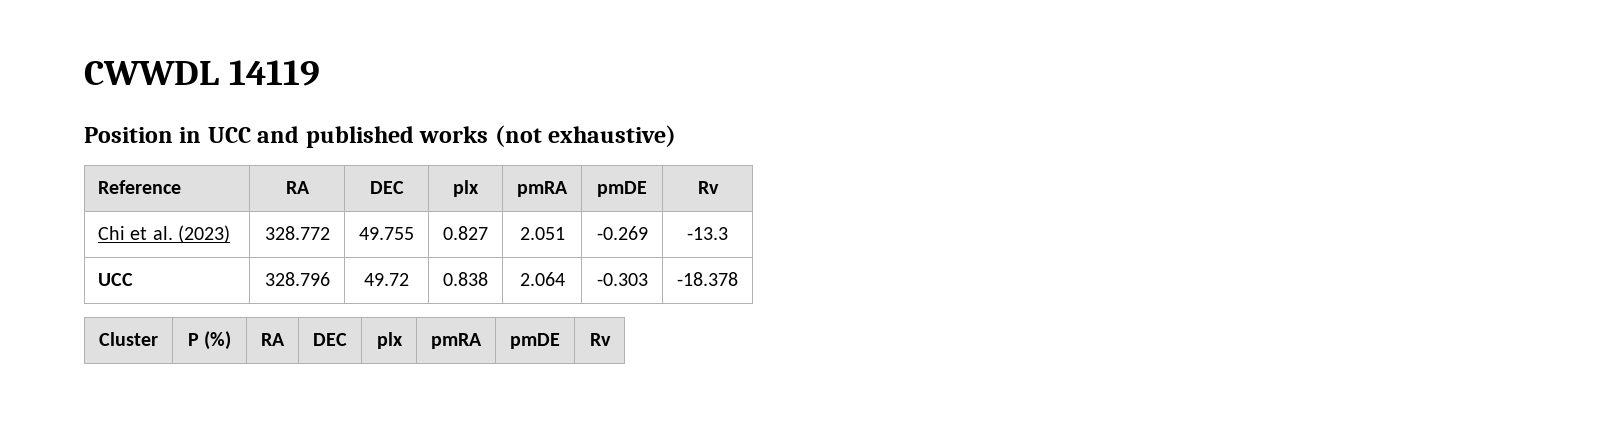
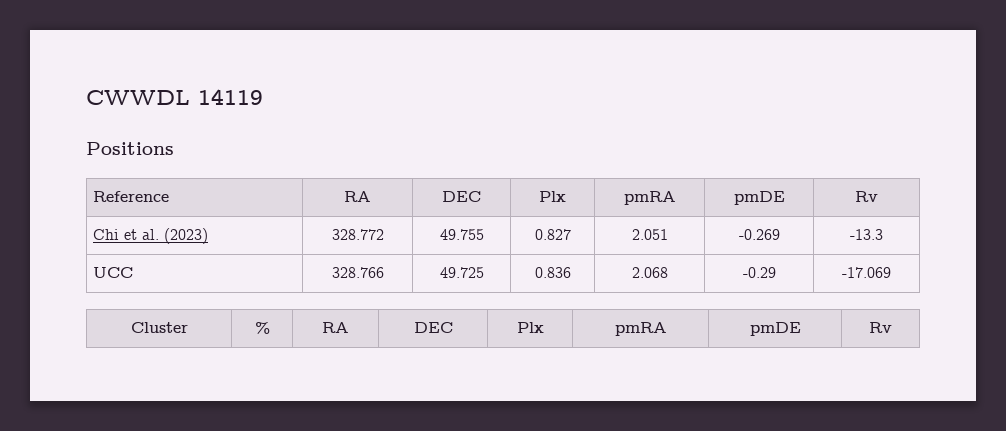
- Position in UCC and published works (not exhaustive)
+ Positions
- Reference | RA | DEC | plx | pmRA | pmDE | Rv
+ Reference | RA | DEC | Plx | pmRA | pmDE | Rv
- UCC | 328.796 | 49.72 | 0.838 | 2.064 | -0.303 | -18.378
+ UCC | 328.766 | 49.725 | 0.836 | 2.068 | -0.29 | -17.069
- Cluster | P (%) | RA | DEC | plx | pmRA | pmDE | Rv
+ Cluster | % | RA | DEC | Plx | pmRA | pmDE | Rv

